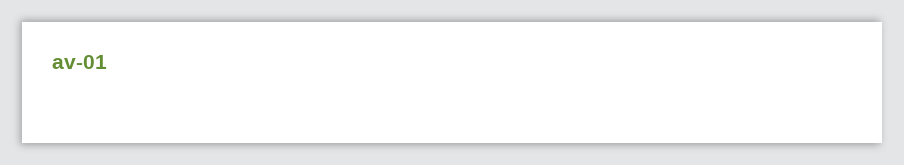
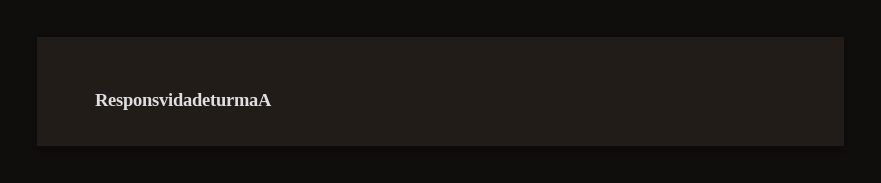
- av-01
+ ResponsvidadeturmaA

